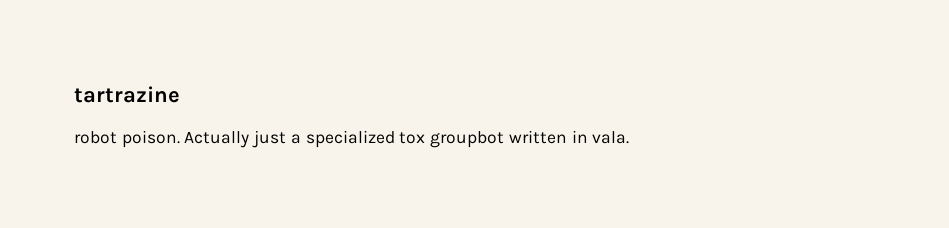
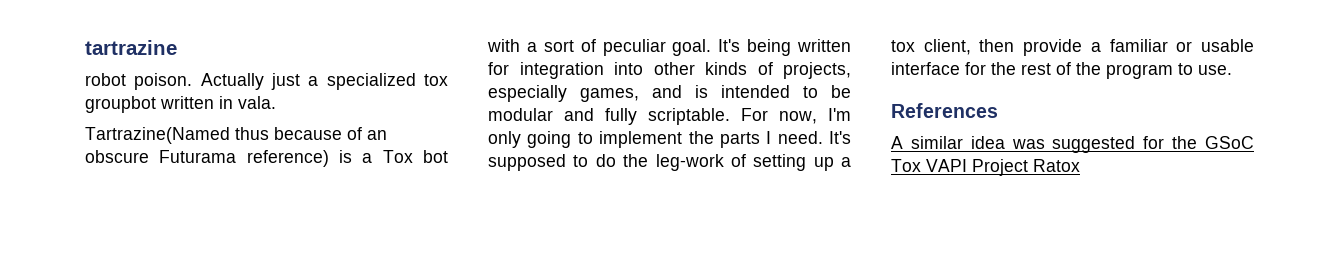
+ Tartrazine(Named thus because of an obscure Futurama reference) is a Tox bot with a sort of peculiar goal. It's being written for integration into other kinds of projects, especially games, and is intended to be modular and fully scriptable. For now, I'm only going to implement the parts I need. It's supposed to do the leg-work of setting up a tox client, then provide a familiar or usable interface for the rest of the program to use.
+ References
+ A similar idea was suggested for the GSoC Tox VAPI Project Ratox

